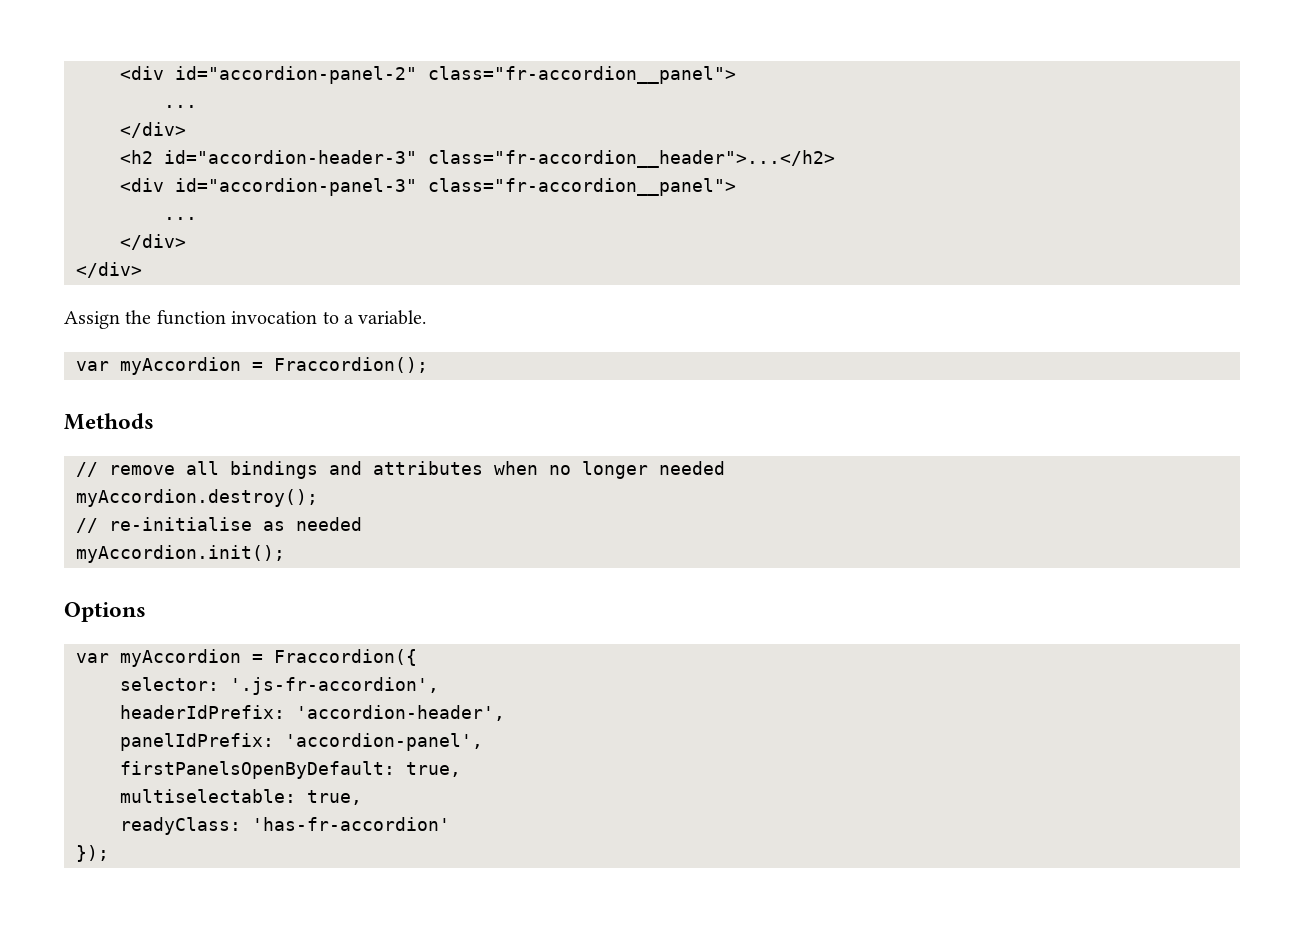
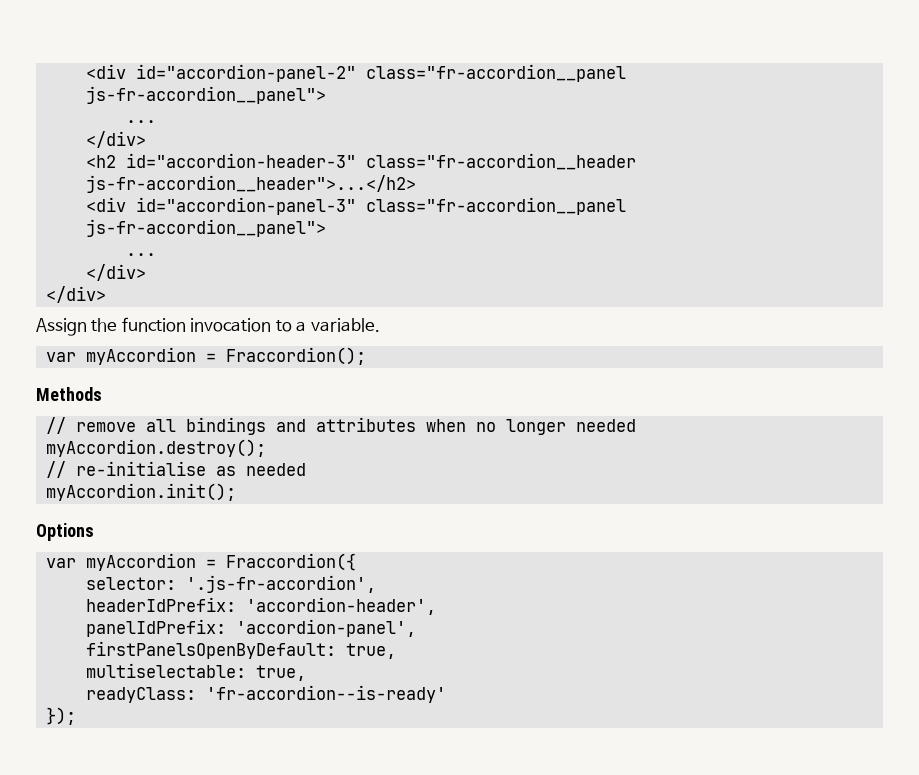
- <div id="accordion-panel-2" class="fr-accordion__panel">
+ <div id="accordion-panel-2" class="fr-accordion__panel js-fr-accordion__panel">
- <h2 id="accordion-header-3" class="fr-accordion__header">...</h2>
+ <h2 id="accordion-header-3" class="fr-accordion__header js-fr-accordion__header">...</h2>
- <div id="accordion-panel-3" class="fr-accordion__panel">
+ <div id="accordion-panel-3" class="fr-accordion__panel js-fr-accordion__panel">
- readyClass: 'has-fr-accordion'
+ readyClass: 'fr-accordion--is-ready'

